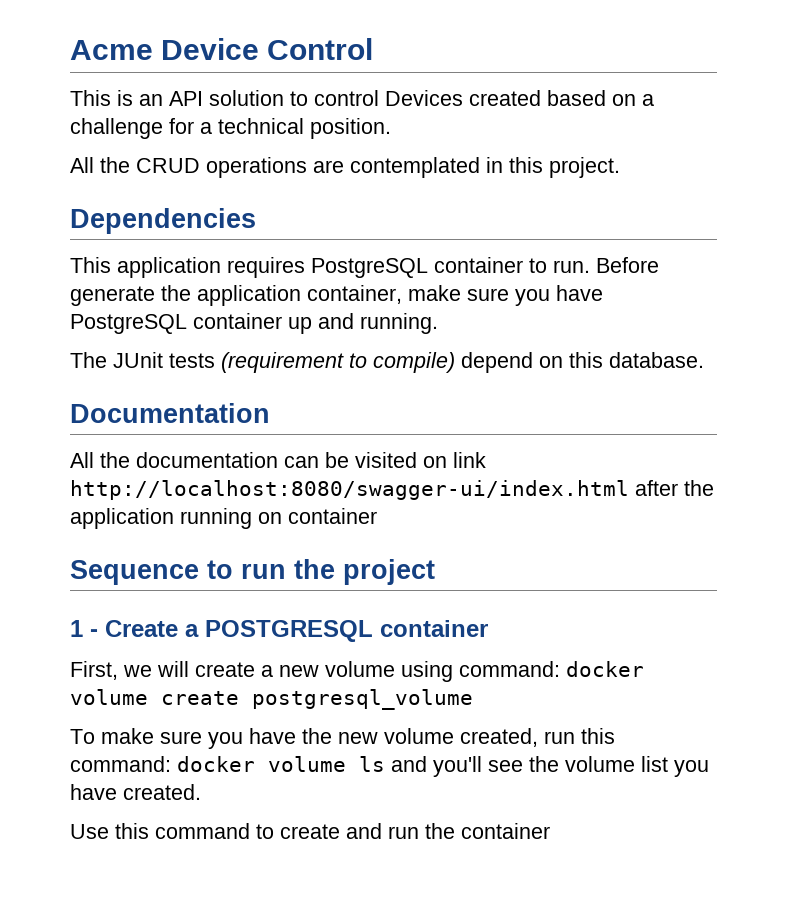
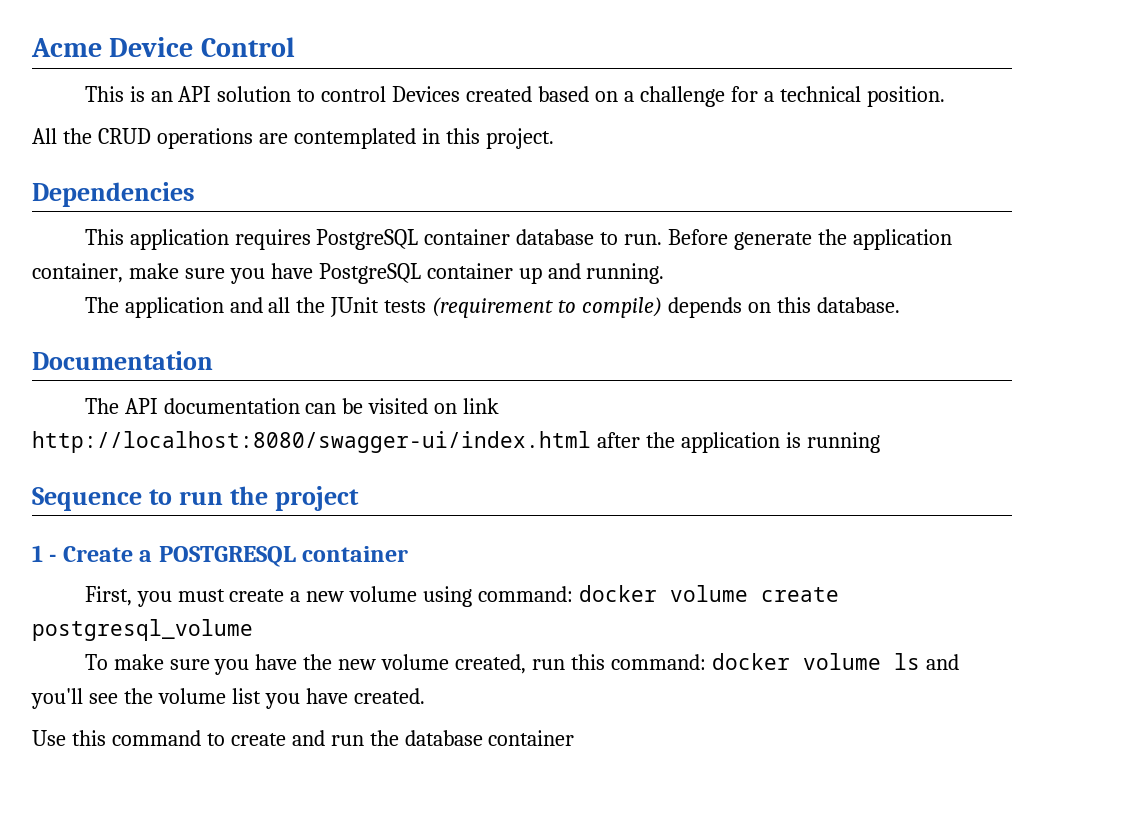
- This application requires PostgreSQL container to run.
+ This application requires PostgreSQL container database to run.
- The JUnit tests (requirement to compile) depend on this database.
+ The application and all the JUnit tests (requirement to compile) depends on this database.
- All the documentation can be visited on link http://localhost:8080/swagger-ui/index.html after the application running on container
+ The API documentation can be visited on link http://localhost:8080/swagger-ui/index.html after the application is running
- First, we will create a new volume using command: docker volume create postgresql_volume
+ First, you must create a new volume using command: docker volume create postgresql_volume
- Use this command to create and run the container
+ Use this command to create and run the database container

